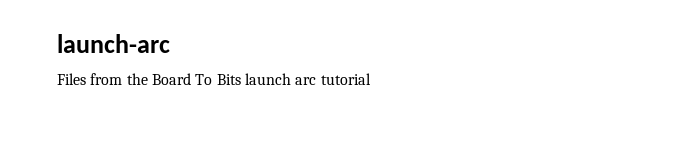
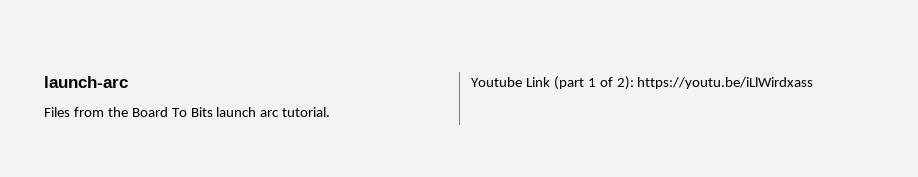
- Files from the Board To Bits launch arc tutorial
+ Files from the Board To Bits launch arc tutorial.
+ Youtube Link (part 1 of 2): https://youtu.be/iLlWirdxass

